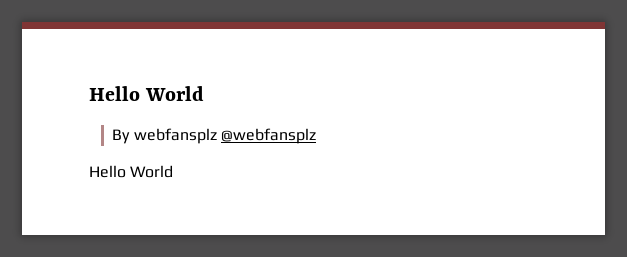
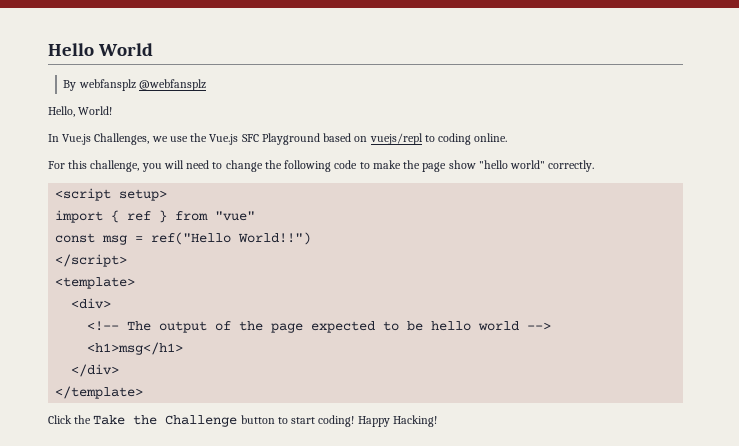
  By webfansplz @webfansplz
- Hello World
+ Hello, World!
+ In Vue.js Challenges, we use the Vue.js SFC Playground based on vuejs/repl to coding online.
+ For this challenge, you will need to change the following code to make the page show "hello world" correctly.
+ <script setup>
+ import { ref } from "vue"
+ const msg = ref("Hello World!!")
+ </script>
+ <template>
+ <div>
+ <!-- The output of the page expected to be hello world -->
+ <h1>msg</h1>
+ </div>
+ </template>
+ Click the Take the Challenge button to start coding! Happy Hacking!

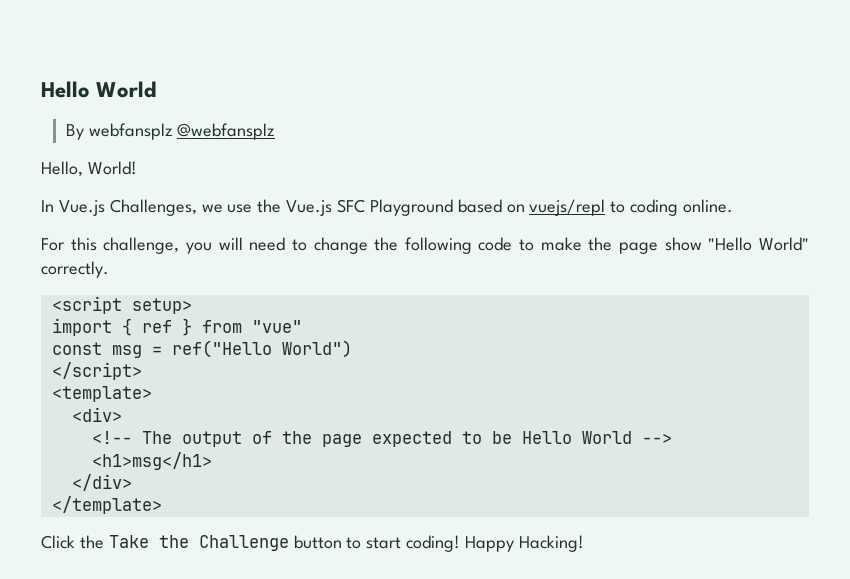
- For this challenge, you will need to change the following code to make the page show "hello world" correctly.
+ For this challenge, you will need to change the following code to make the page show "Hello World" correctly.
- const msg = ref("Hello World!!")
+ const msg = ref("Hello World")
- <!-- The output of the page expected to be hello world -->
+ <!-- The output of the page expected to be Hello World -->

